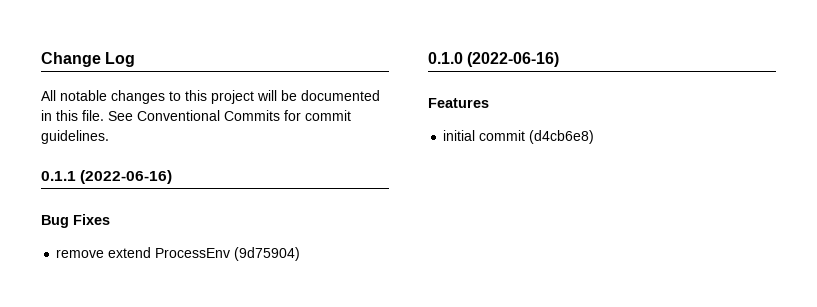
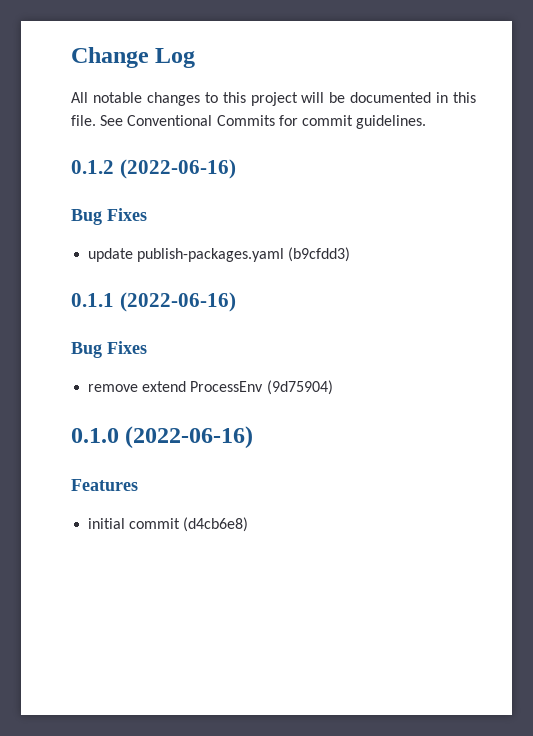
+ 0.1.2 (2022-06-16)
+ Bug Fixes
+ update publish-packages.yaml (b9cfdd3)

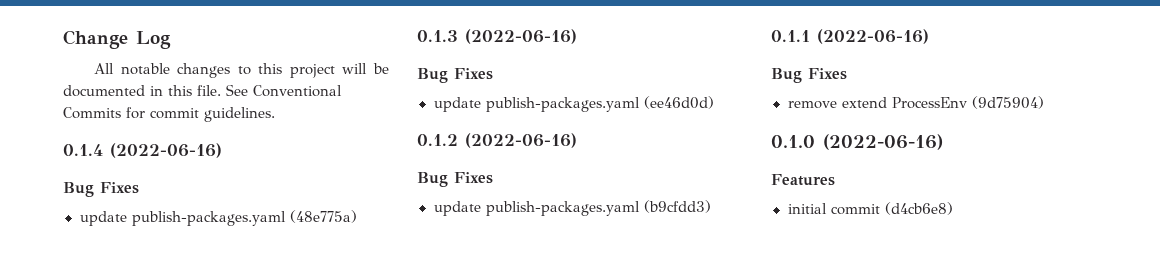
+ 0.1.4 (2022-06-16)
+ Bug Fixes
+ update publish-packages.yaml (48e775a)
+ 0.1.3 (2022-06-16)
+ Bug Fixes
+ update publish-packages.yaml (ee46d0d)

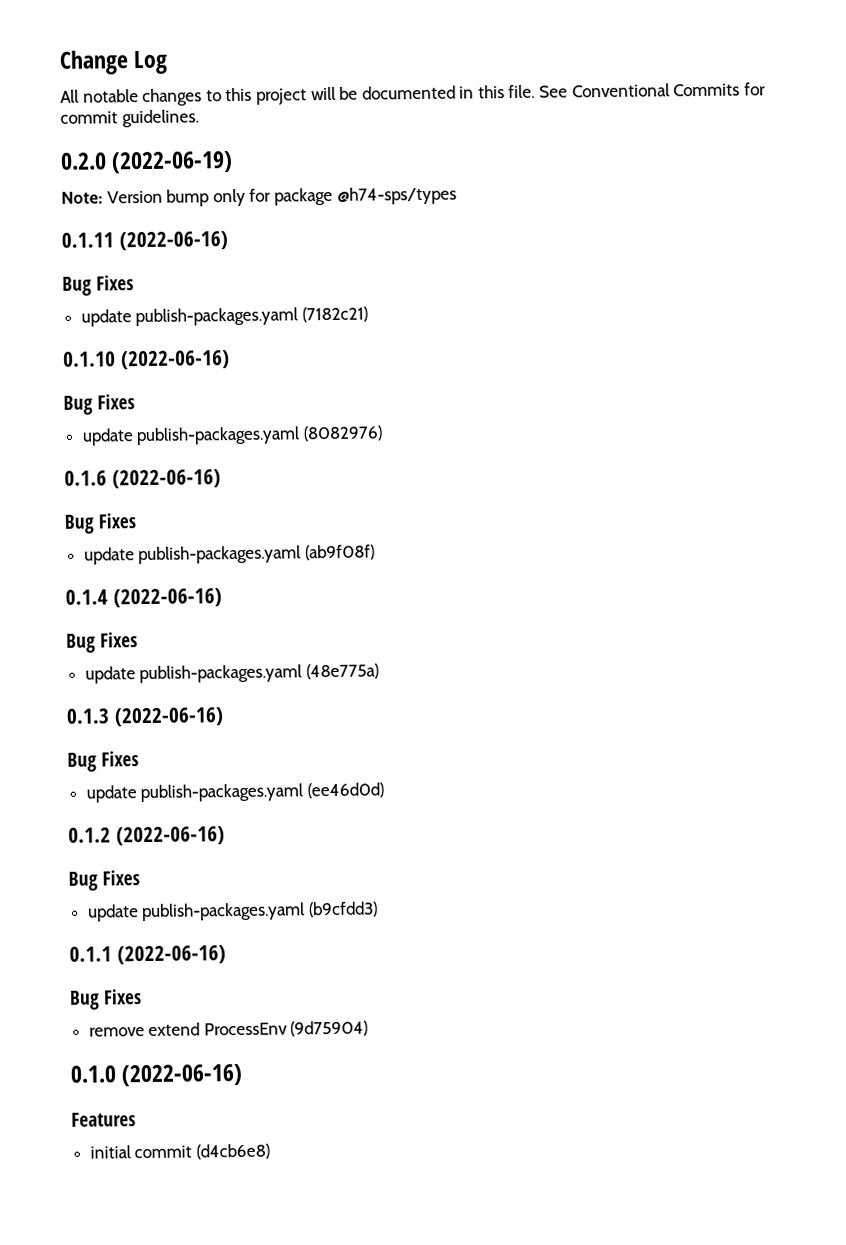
+ 0.2.0 (2022-06-19)
+ Note: Version bump only for package @h74-sps/types
+ 0.1.11 (2022-06-16)
+ Bug Fixes
+ update publish-packages.yaml (7182c21)
+ 0.1.10 (2022-06-16)
+ Bug Fixes
+ update publish-packages.yaml (8082976)
+ 0.1.6 (2022-06-16)
+ Bug Fixes
+ update publish-packages.yaml (ab9f08f)

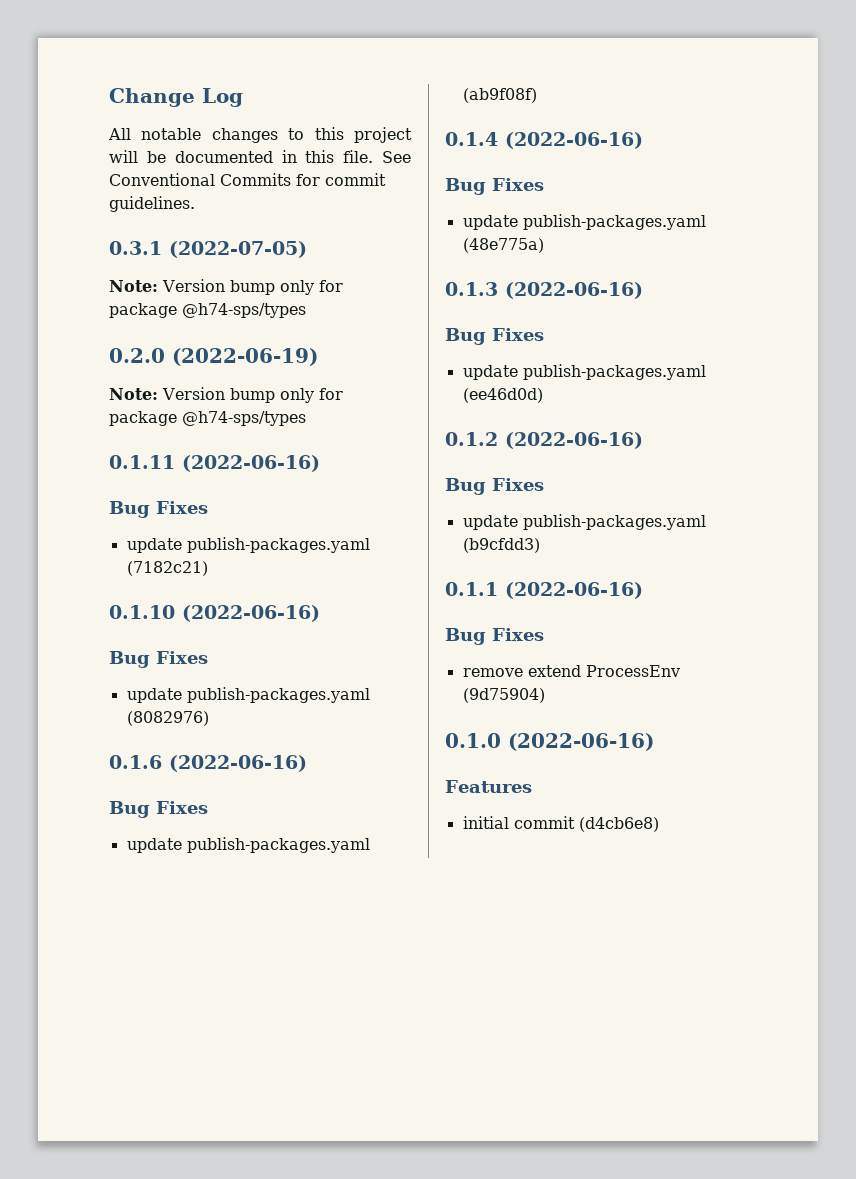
+ 0.3.1 (2022-07-05)
+ Note: Version bump only for package @h74-sps/types

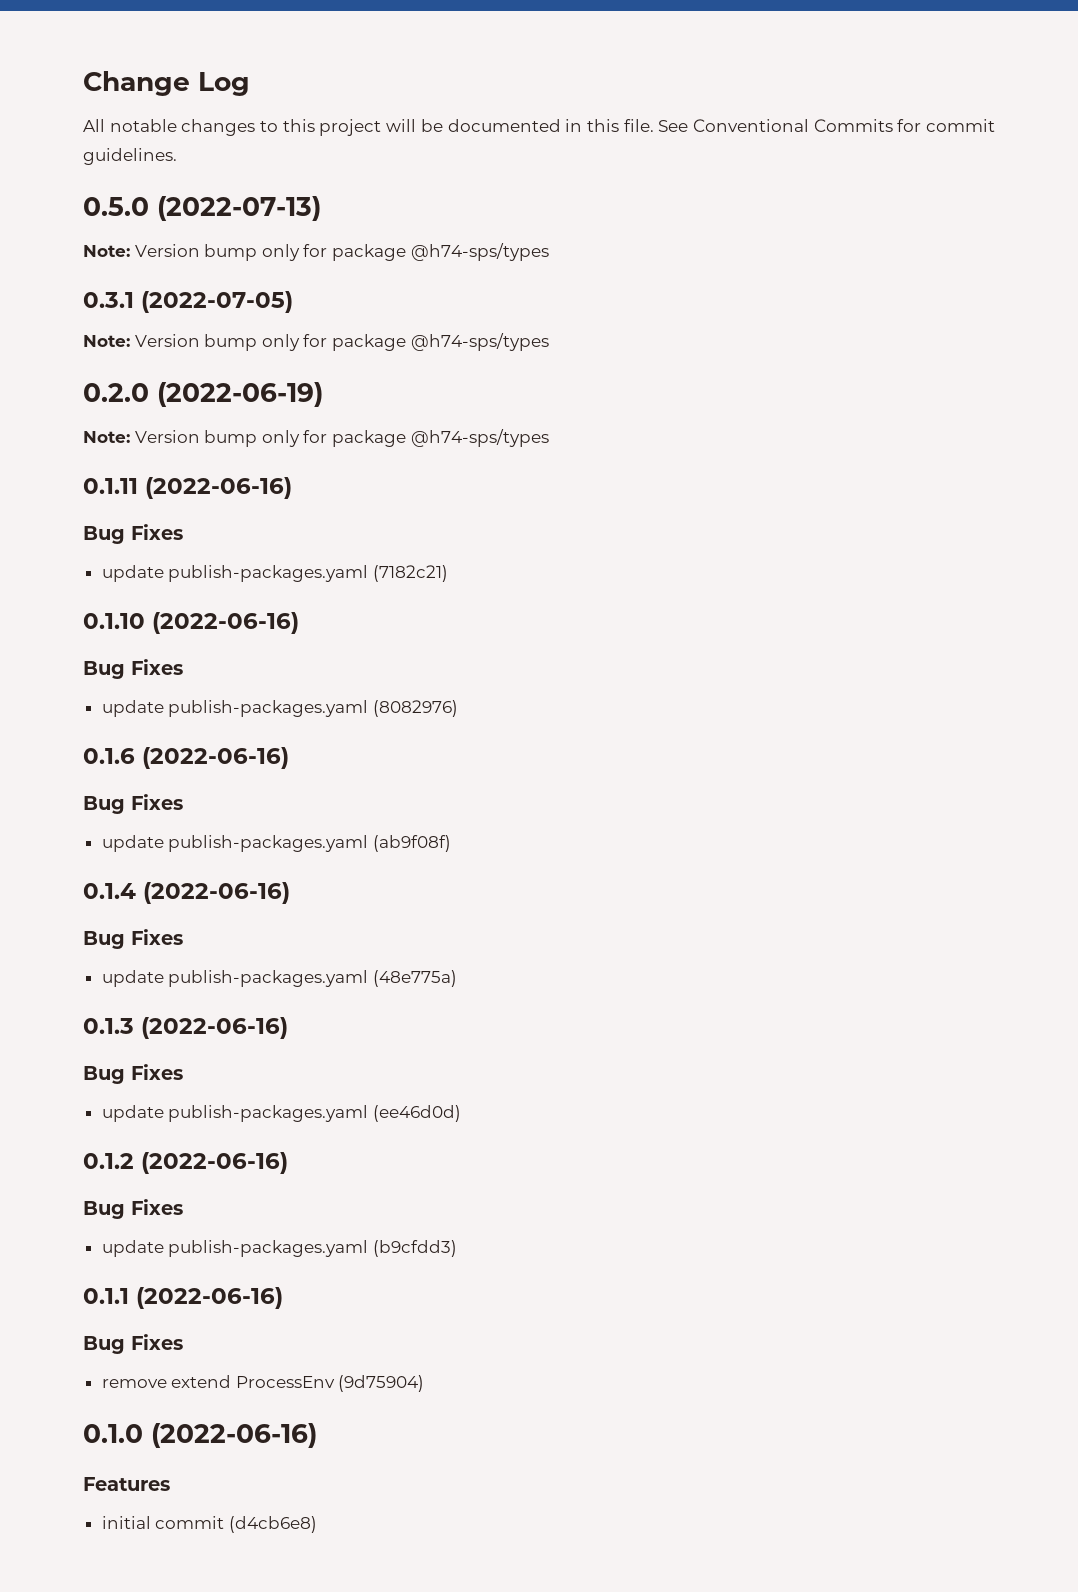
+ 0.5.0 (2022-07-13)
+ Note: Version bump only for package @h74-sps/types

